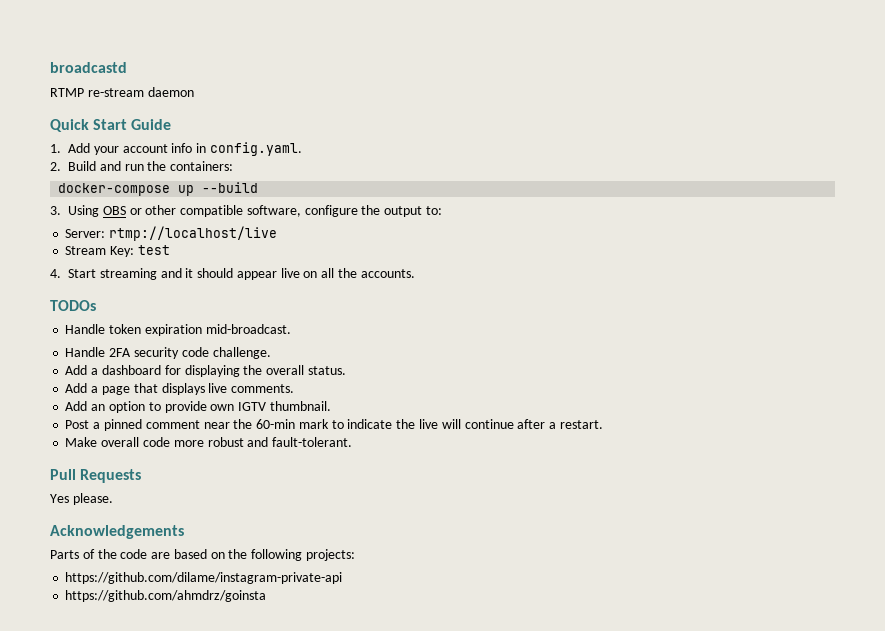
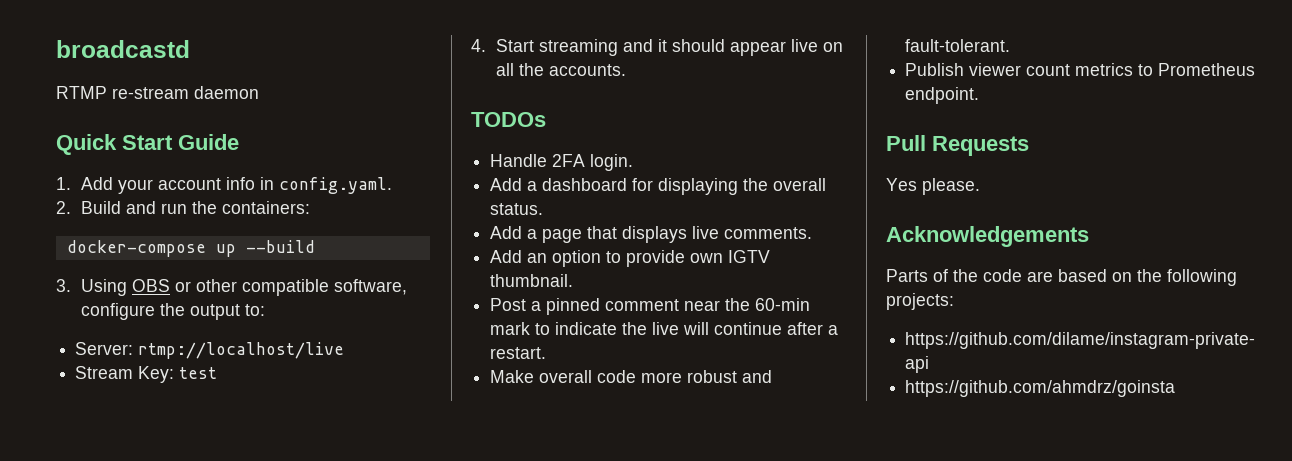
- Handle token expiration mid-broadcast.
- Handle 2FA security code challenge.
+ Handle 2FA login.
+ Publish viewer count metrics to Prometheus endpoint.

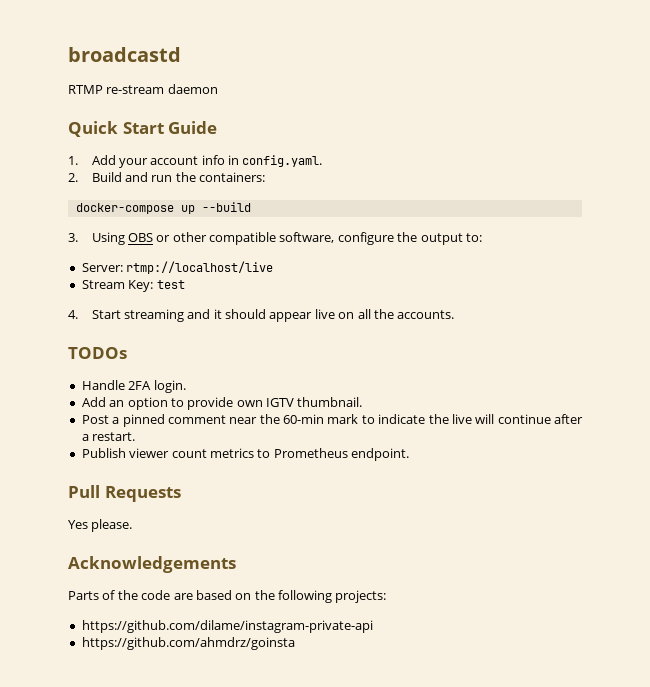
- Add a dashboard for displaying the overall status.
- Add a page that displays live comments.
- Make overall code more robust and fault-tolerant.

